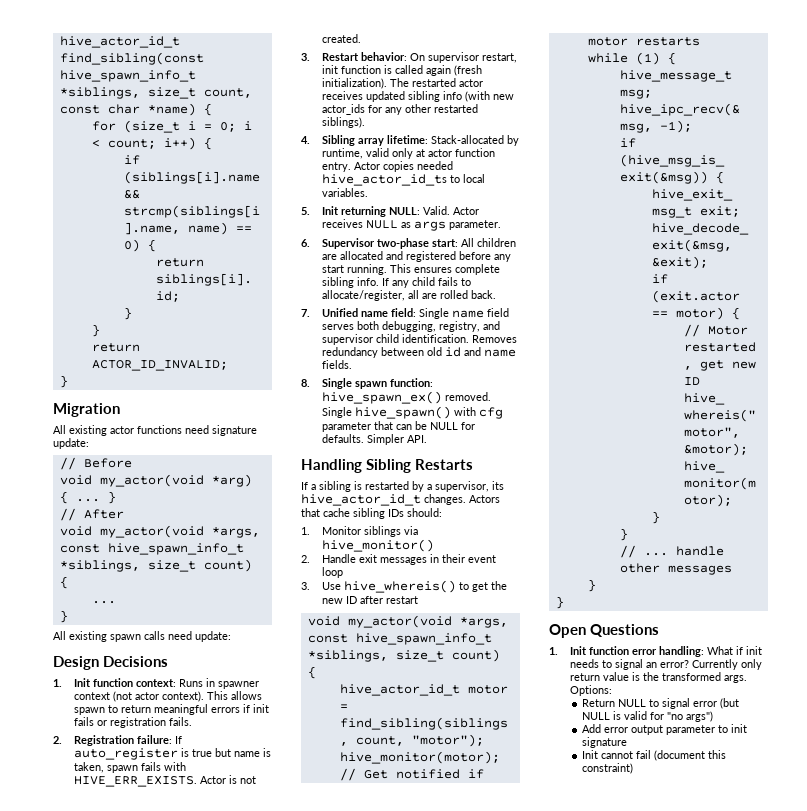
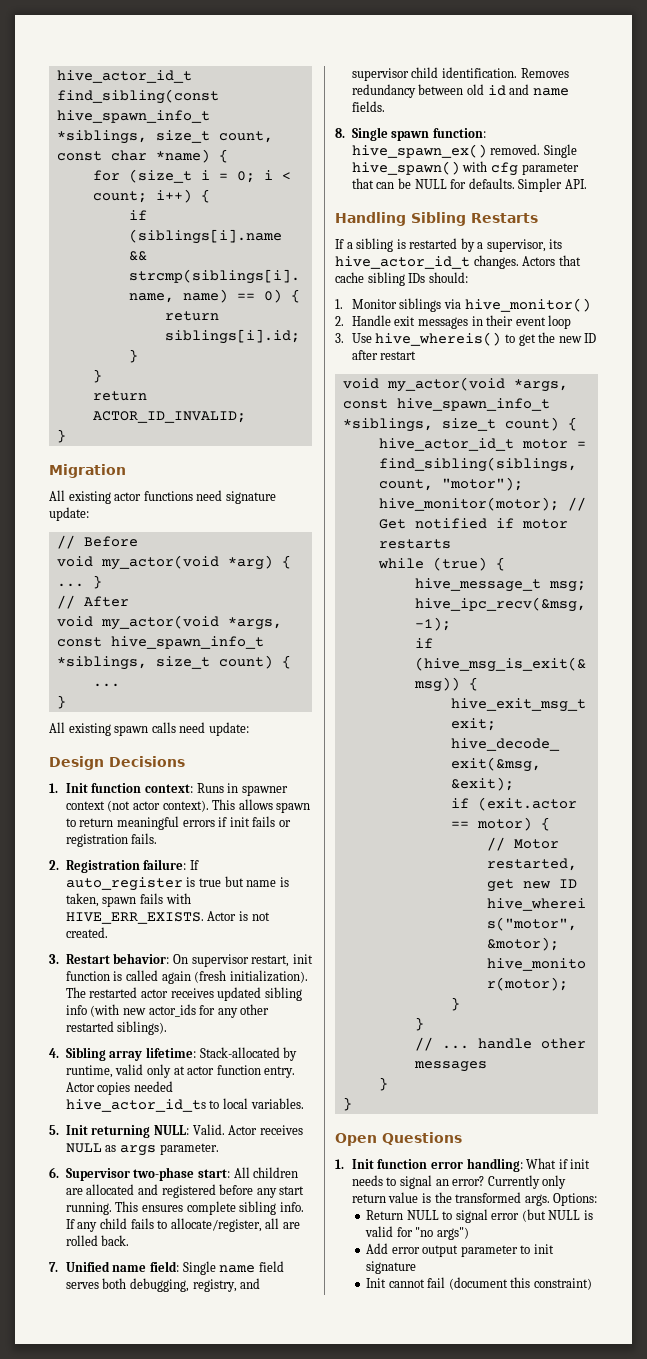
- while (1) {
+ while (true) {

